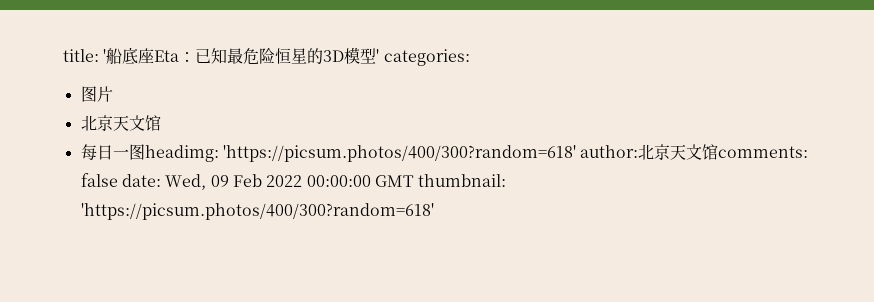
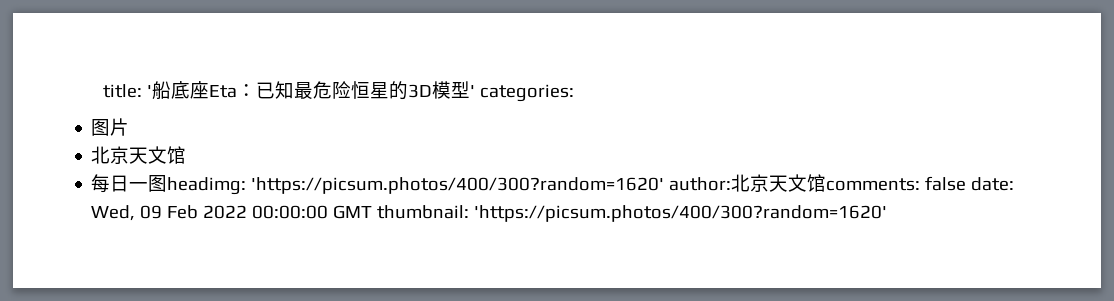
- 每日一图headimg: 'https://picsum.photos/400/300?random=618' author:北京天文馆comments: false date: Wed, 09 Feb 2022 00:00:00 GMT thumbnail: 'https://picsum.photos/400/300?random=618'
+ 每日一图headimg: 'https://picsum.photos/400/300?random=1620' author:北京天文馆comments: false date: Wed, 09 Feb 2022 00:00:00 GMT thumbnail: 'https://picsum.photos/400/300?random=1620'

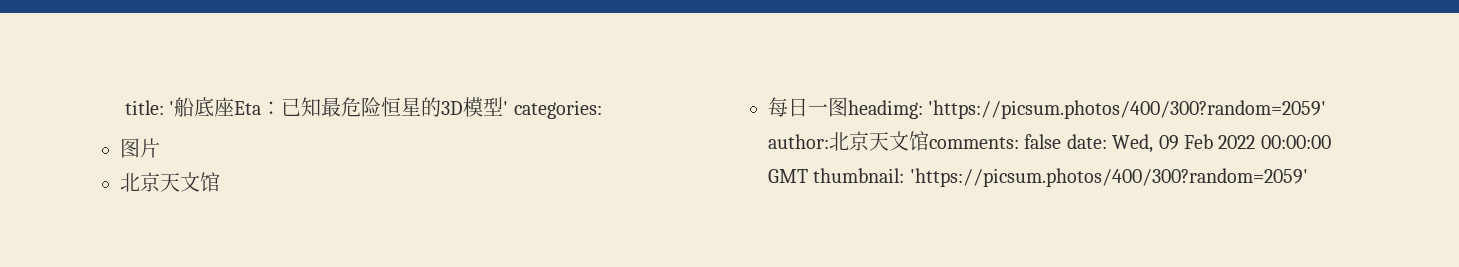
- 每日一图headimg: 'https://picsum.photos/400/300?random=1620' author:北京天文馆comments: false date: Wed, 09 Feb 2022 00:00:00 GMT thumbnail: 'https://picsum.photos/400/300?random=1620'
+ 每日一图headimg: 'https://picsum.photos/400/300?random=2059' author:北京天文馆comments: false date: Wed, 09 Feb 2022 00:00:00 GMT thumbnail: 'https://picsum.photos/400/300?random=2059'

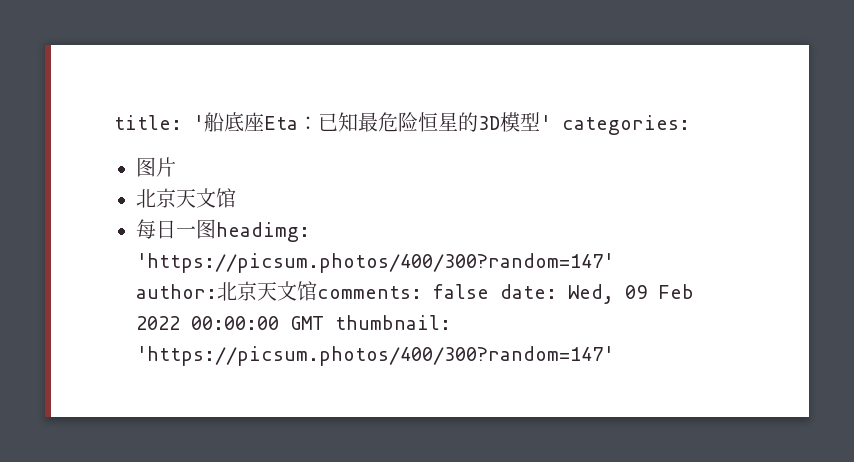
- 每日一图headimg: 'https://picsum.photos/400/300?random=2059' author:北京天文馆comments: false date: Wed, 09 Feb 2022 00:00:00 GMT thumbnail: 'https://picsum.photos/400/300?random=2059'
+ 每日一图headimg: 'https://picsum.photos/400/300?random=147' author:北京天文馆comments: false date: Wed, 09 Feb 2022 00:00:00 GMT thumbnail: 'https://picsum.photos/400/300?random=147'

